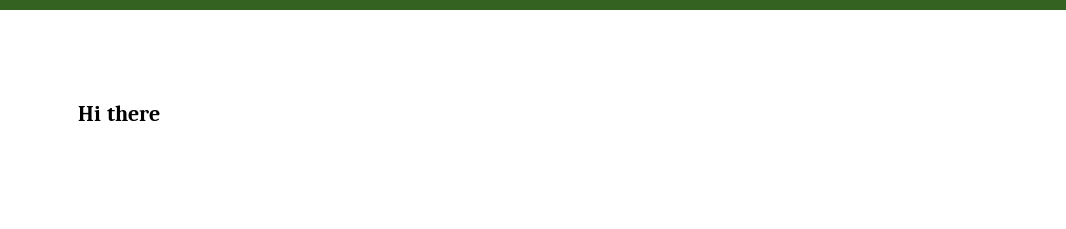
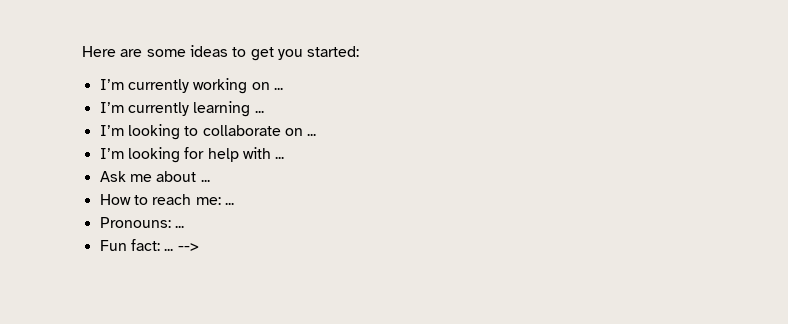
- Hi there
+ Here are some ideas to get you started:
+ I’m currently working on ...
+ I’m currently learning ...
+ I’m looking to collaborate on ...
+ I’m looking for help with ...
+ Ask me about ...
+ How to reach me: ...
+ Pronouns: ...
+ Fun fact: ... -->

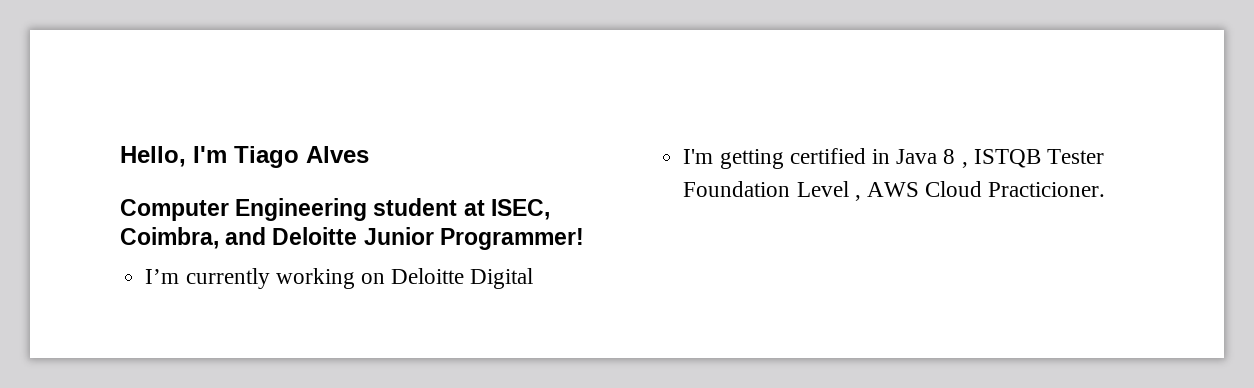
- Here are some ideas to get you started:
+ Hello, I'm Tiago Alves
+ Computer Engineering student at ISEC, Coimbra, and Deloitte Junior Programmer!
- I’m currently working on ...
- I’m currently learning ...
- I’m looking to collaborate on ...
- I’m looking for help with ...
- Ask me about ...
- How to reach me: ...
- Pronouns: ...
- Fun fact: ... -->
+ I’m currently working on Deloitte Digital
+ I'm getting certified in Java 8 , ISTQB Tester Foundation Level , AWS Cloud Practicioner.

